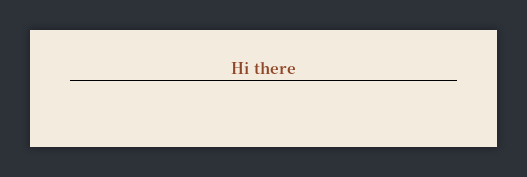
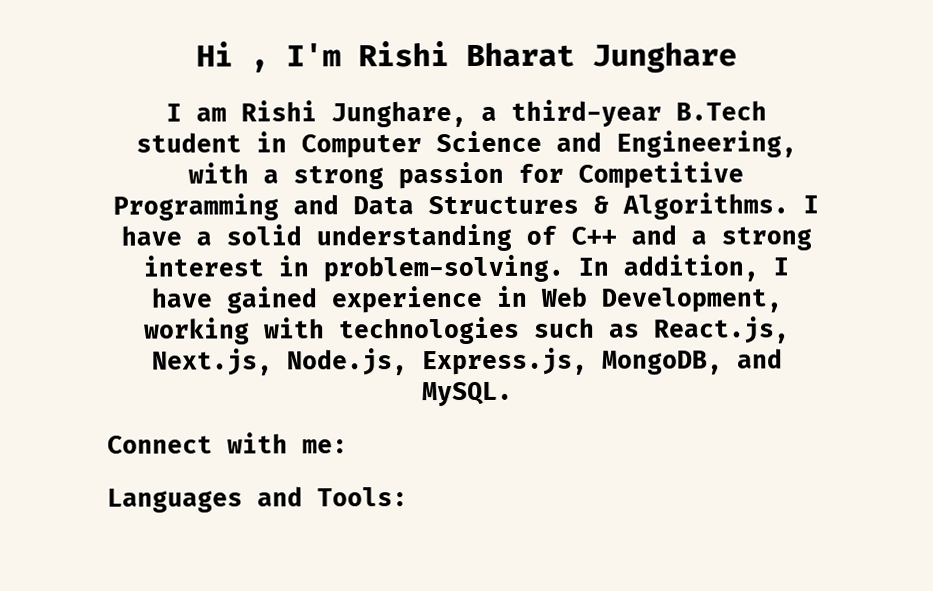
- Hi there
+ Hi , I'm Rishi Bharat Junghare
+ I am Rishi Junghare, a third-year B.Tech student in Computer Science and Engineering, with a strong passion for Competitive Programming and Data Structures & Algorithms. I have a solid understanding of C++ and a strong interest in problem-solving. In addition, I have gained experience in Web Development, working with technologies such as React.js, Next.js, Node.js, Express.js, MongoDB, and MySQL.
+ Connect with me:
+ Languages and Tools:

